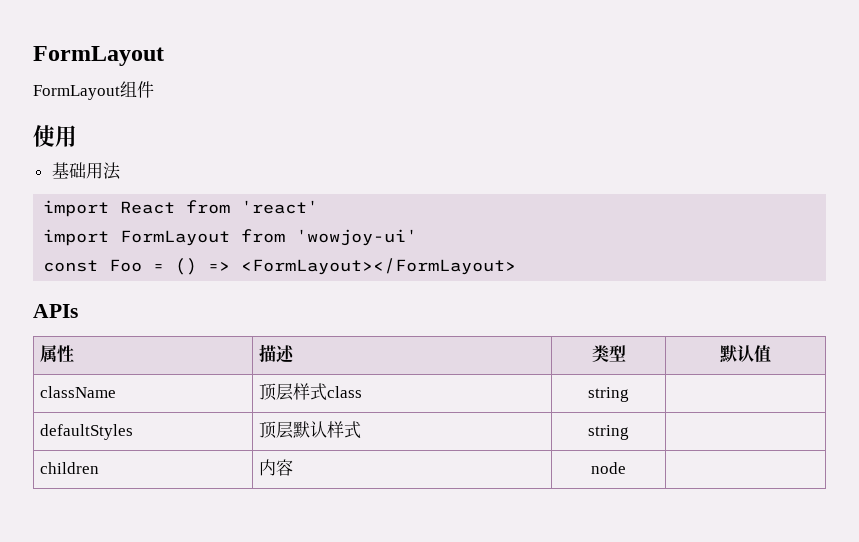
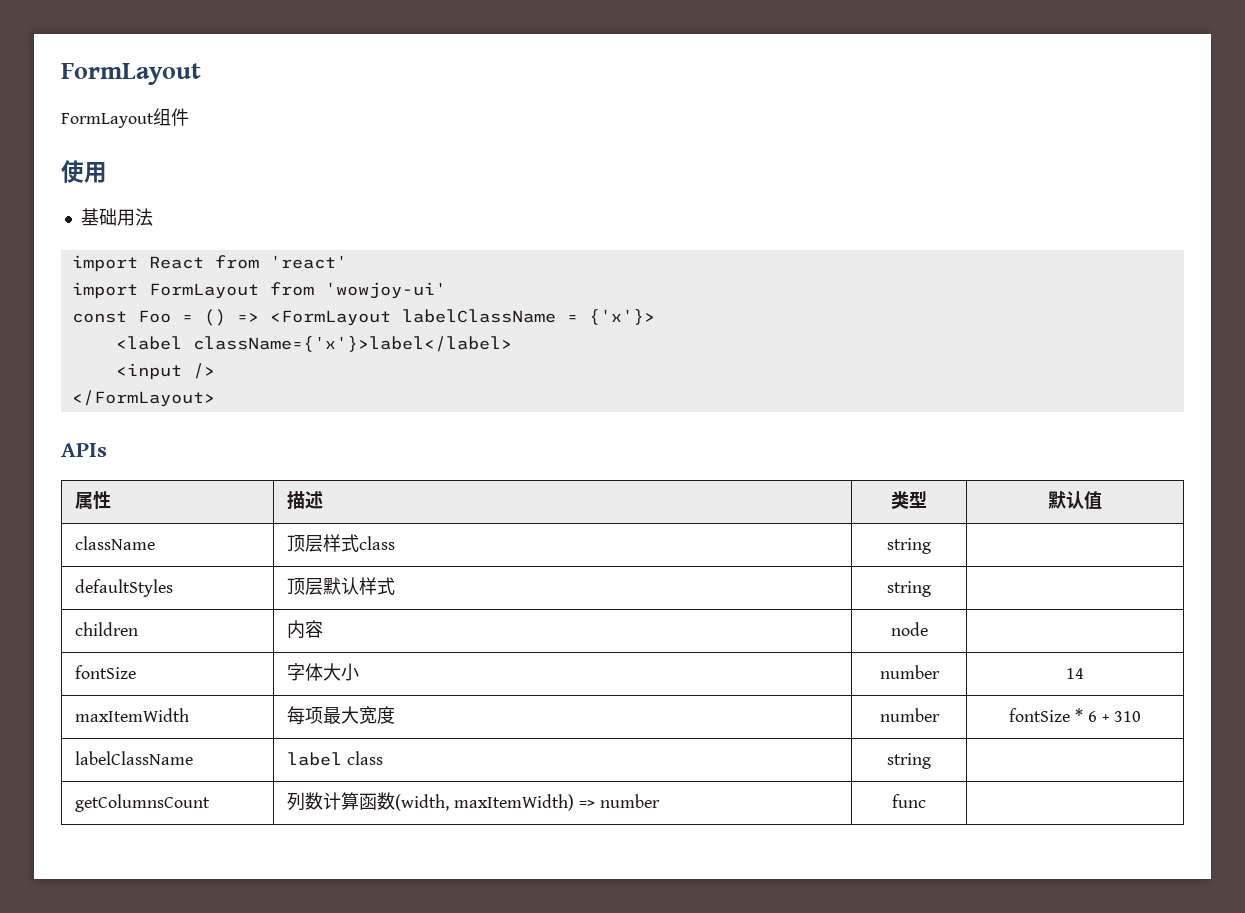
- const Foo = () => <FormLayout></FormLayout>
+ const Foo = () => <FormLayout labelClassName = {'x'}>
+ <label className={'x'}>label</label>
+ <input />
+ </FormLayout>
+ fontSize | 字体大小 | number | 14
+ maxItemWidth | 每项最大宽度 | number | fontSize * 6 + 310
+ labelClassName | label class | string |
+ getColumnsCount | 列数计算函数(width, maxItemWidth) => number | func |

